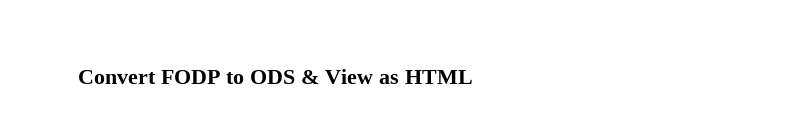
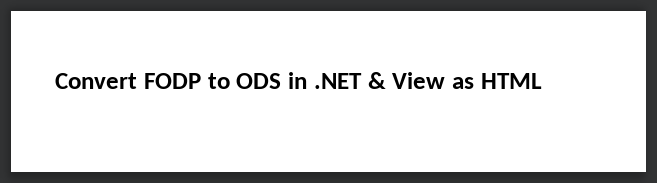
- Convert FODP to ODS & View as HTML
+ Convert FODP to ODS in .NET & View as HTML

